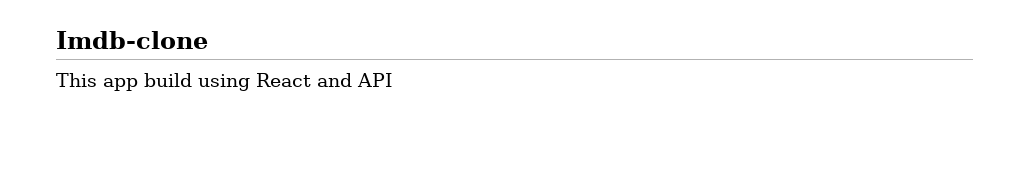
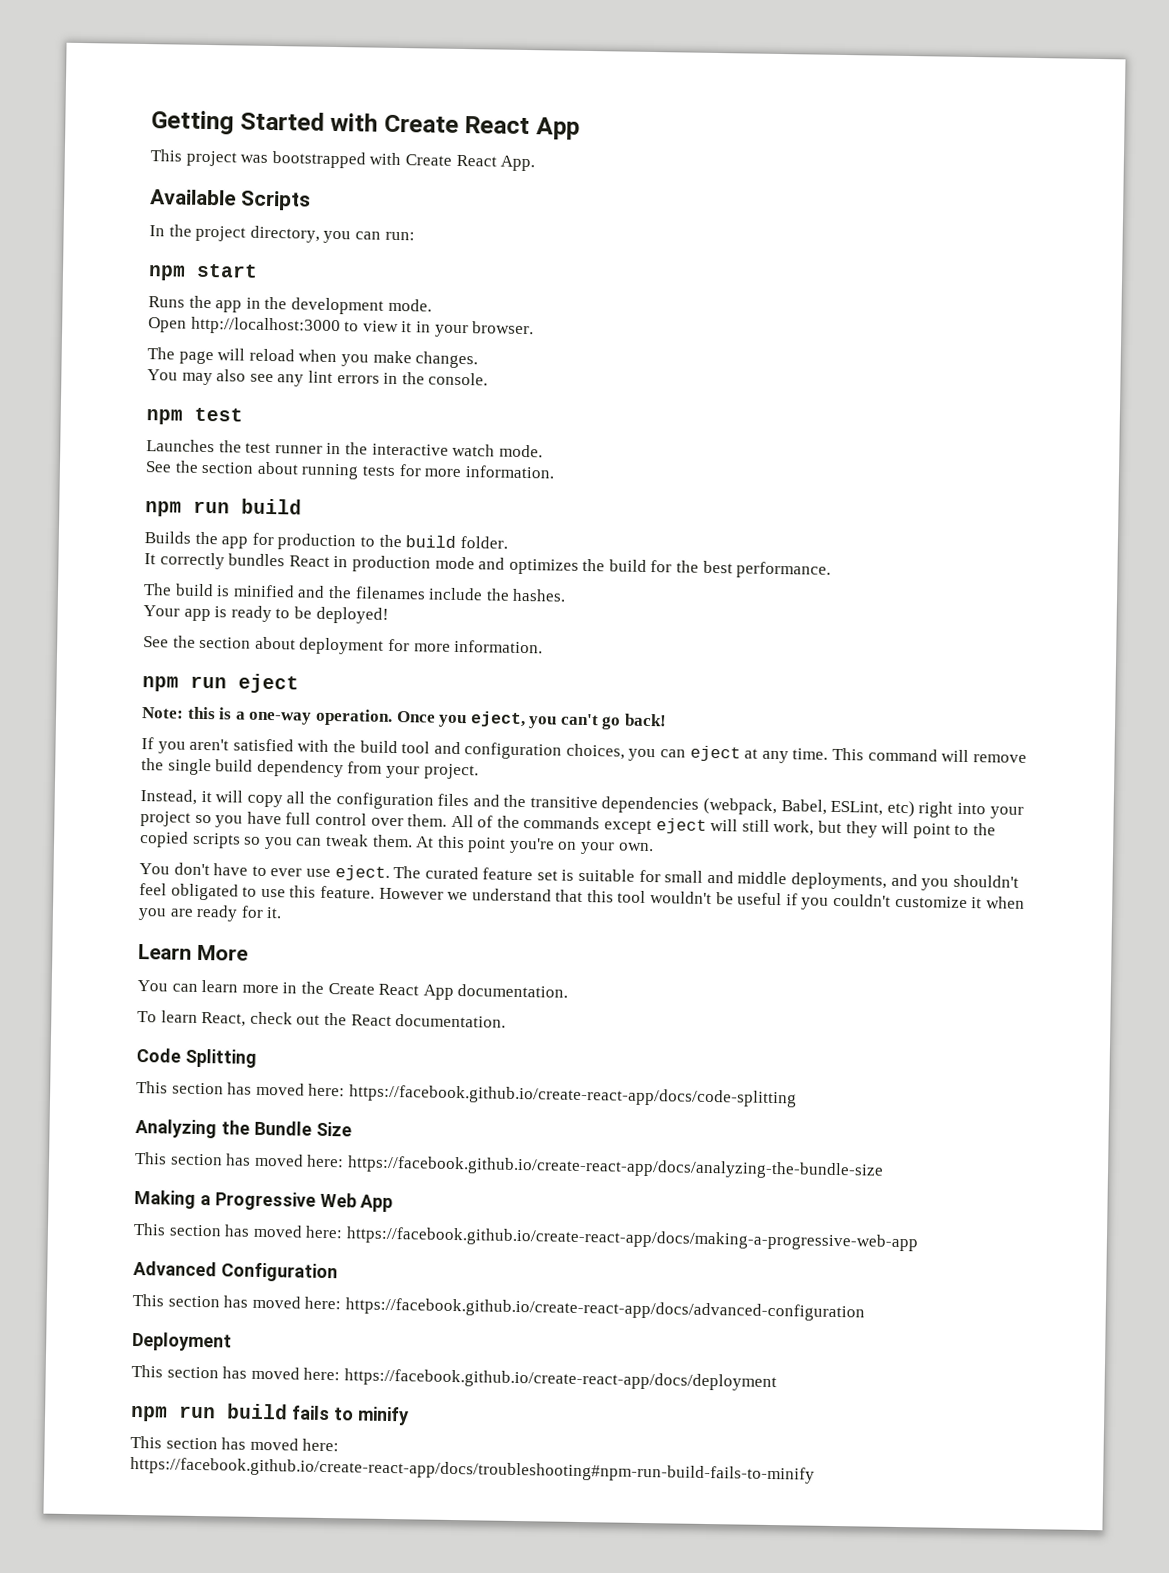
- Imdb-clone
- This app build using React and API
+ Getting Started with Create React App
+ This project was bootstrapped with Create React App.
+ Available Scripts
+ In the project directory, you can run:
+ npm start
+ Runs the app in the development mode.
+ Open http://localhost:3000 to view it in your browser.
+ The page will reload when you make changes.
+ You may also see any lint errors in the console.
+ npm test
+ Launches the test runner in the interactive watch mode.
+ See the section about running tests for more information.
+ npm run build
+ Builds the app for production to the build folder.
+ It correctly bundles React in production mode and optimizes the build for the best performance.
+ The build is minified and the filenames include the hashes.
+ Your app is ready to be deployed!
+ See the section about deployment for more information.
+ npm run eject
+ Note: this is a one-way operation. Once you eject, you can't go back!
+ If you aren't satisfied with the build tool and configuration choices, you can eject at any time. This command will remove the single build dependency from your project.
+ Instead, it will copy all the configuration files and the transitive dependencies (webpack, Babel, ESLint, etc) right into your project so you have full control over them. All of the commands except eject will still work, but they will point to the copied scripts so you can tweak them. At this point you're on your own.
+ You don't have to ever use eject. The curated feature set is suitable for small and middle deployments, and you shouldn't feel obligated to use this feature. However we understand that this tool wouldn't be useful if you couldn't customize it when you are ready for it.
+ Learn More
+ You can learn more in the Create React App documentation.
+ To learn React, check out the React documentation.
+ Code Splitting
+ This section has moved here: https://facebook.github.io/create-react-app/docs/code-splitting
+ Analyzing the Bundle Size
+ This section has moved here: https://facebook.github.io/create-react-app/docs/analyzing-the-bundle-size
+ Making a Progressive Web App
+ This section has moved here: https://facebook.github.io/create-react-app/docs/making-a-progressive-web-app
+ Advanced Configuration
+ This section has moved here: https://facebook.github.io/create-react-app/docs/advanced-configuration
+ Deployment
+ This section has moved here: https://facebook.github.io/create-react-app/docs/deployment
+ npm run build fails to minify
+ This section has moved here: https://facebook.github.io/create-react-app/docs/troubleshooting#npm-run-build-fails-to-minify

